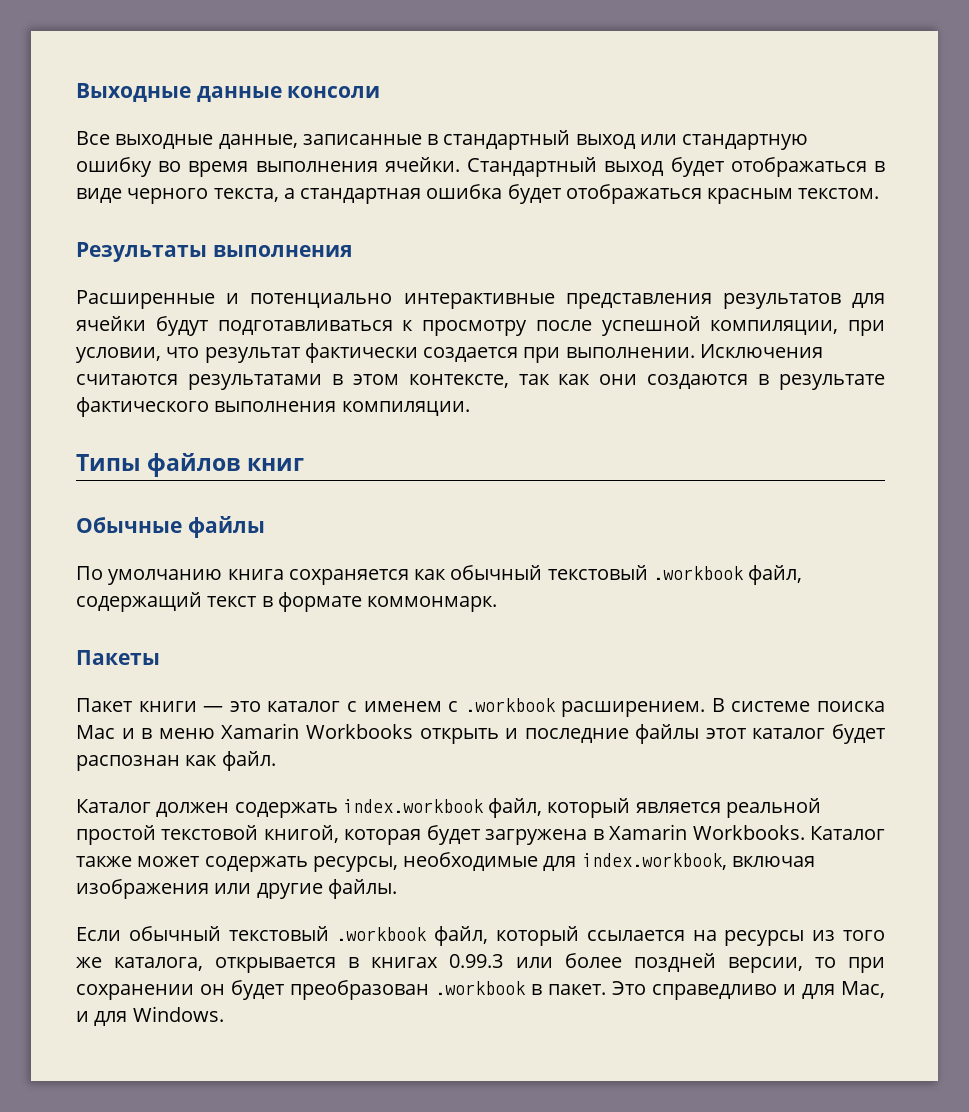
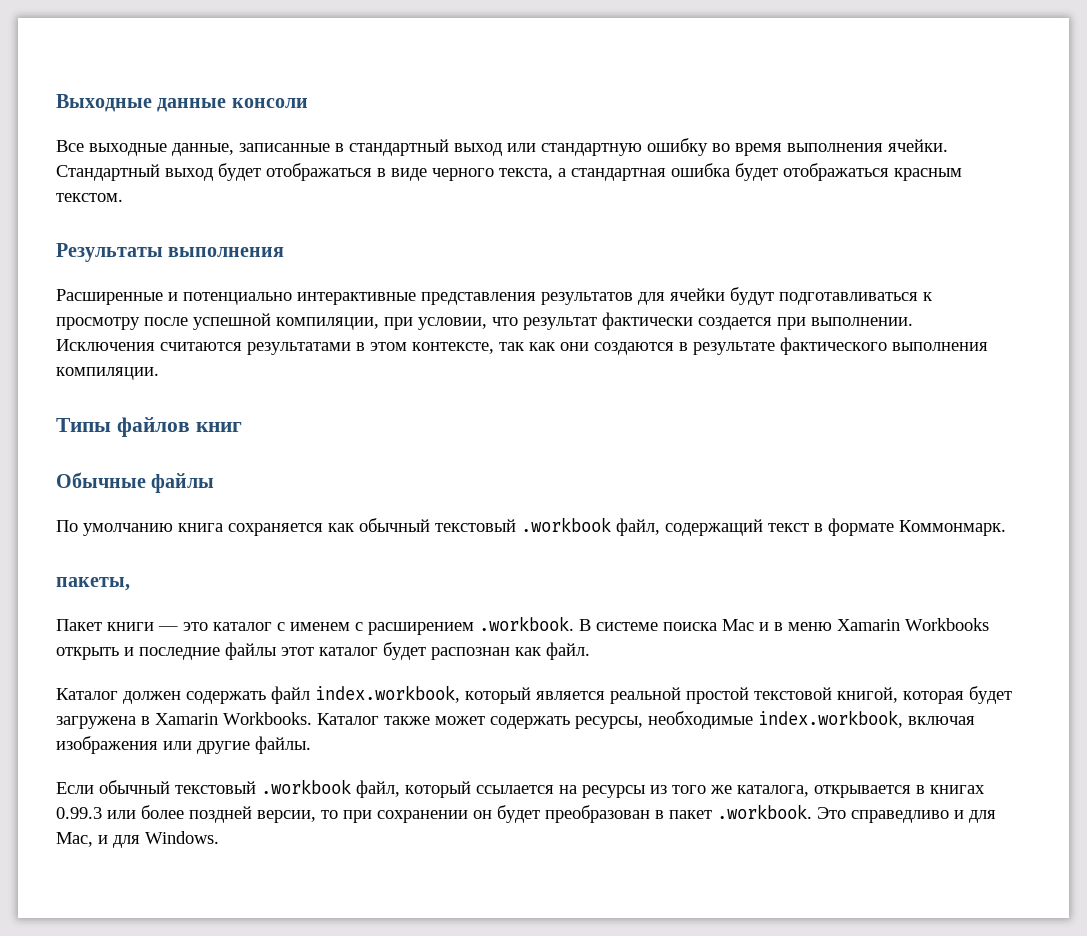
- По умолчанию книга сохраняется как обычный текстовый .workbook файл, содержащий текст в формате коммонмарк.
- Пакеты
+ По умолчанию книга сохраняется как обычный текстовый .workbook файл, содержащий текст в формате Коммонмарк.
+ пакеты,
- Пакет книги — это каталог с именем с .workbook расширением. В системе поиска Mac и в меню Xamarin Workbooks открыть и последние файлы этот каталог будет распознан как файл.
+ Пакет книги — это каталог с именем с расширением .workbook. В системе поиска Mac и в меню Xamarin Workbooks открыть и последние файлы этот каталог будет распознан как файл.
- Каталог должен содержать index.workbook файл, который является реальной простой текстовой книгой, которая будет загружена в Xamarin Workbooks.
+ Каталог должен содержать файл index.workbook, который является реальной простой текстовой книгой, которая будет загружена в Xamarin Workbooks.
- Каталог также может содержать ресурсы, необходимые для index.workbook, включая изображения или другие файлы.
+ Каталог также может содержать ресурсы, необходимые index.workbook, включая изображения или другие файлы.
- Если обычный текстовый .workbook файл, который ссылается на ресурсы из того же каталога, открывается в книгах 0.99.3 или более поздней версии, то при сохранении он будет преобразован .workbook в пакет. Это справедливо и для Mac, и для Windows.
+ Если обычный текстовый .workbook файл, который ссылается на ресурсы из того же каталога, открывается в книгах 0.99.3 или более поздней версии, то при сохранении он будет преобразован в пакет .workbook. Это справедливо и для Mac, и для Windows.

